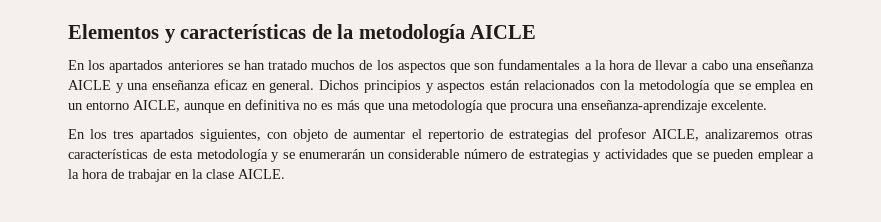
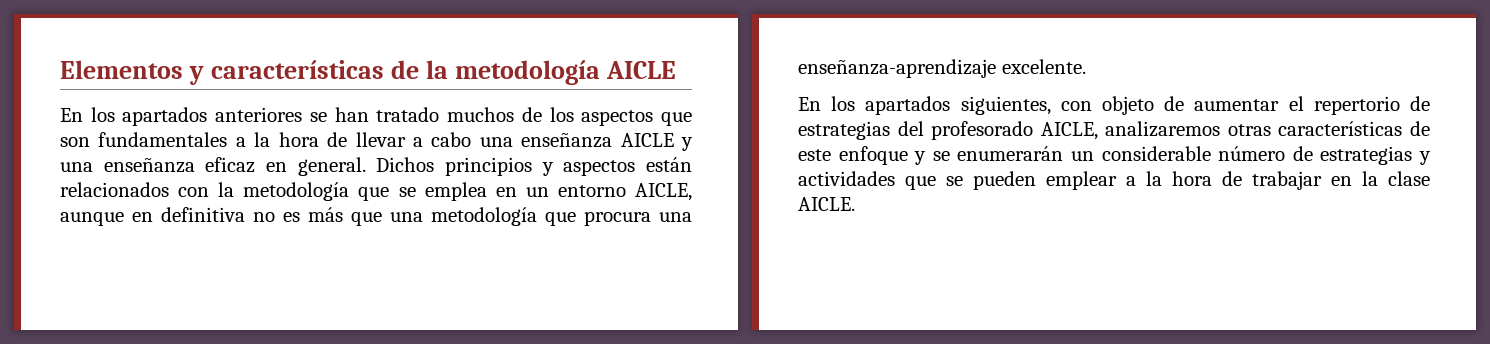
- En los tres apartados siguientes, con objeto de aumentar el repertorio de estrategias del profesor AICLE, analizaremos otras características de esta metodología y se enumerarán un considerable número de estrategias y actividades que se pueden emplear a la hora de trabajar en la clase AICLE.
+ En los apartados siguientes, con objeto de aumentar el repertorio de estrategias del profesorado AICLE, analizaremos otras características de este enfoque y se enumerarán un considerable número de estrategias y actividades que se pueden emplear a la hora de trabajar en la clase AICLE.

